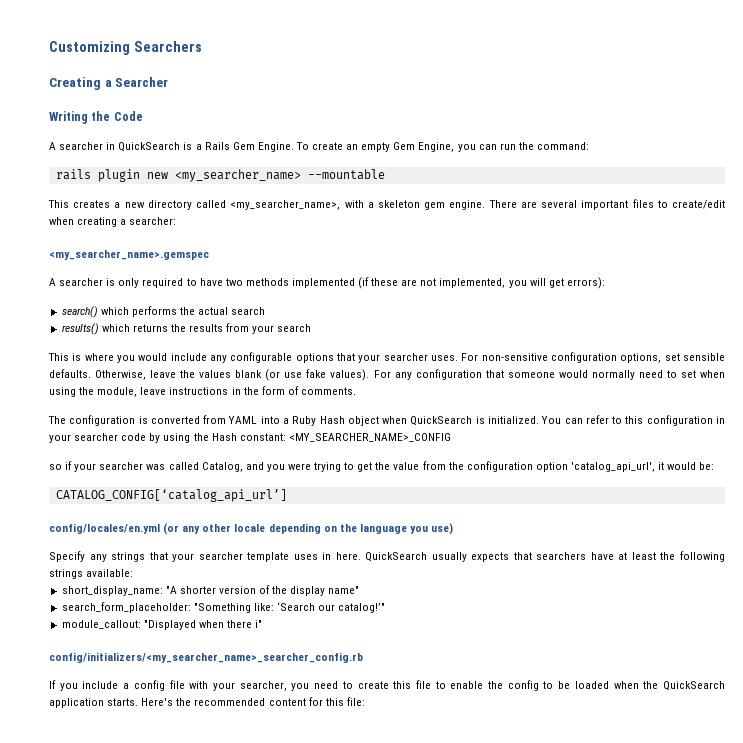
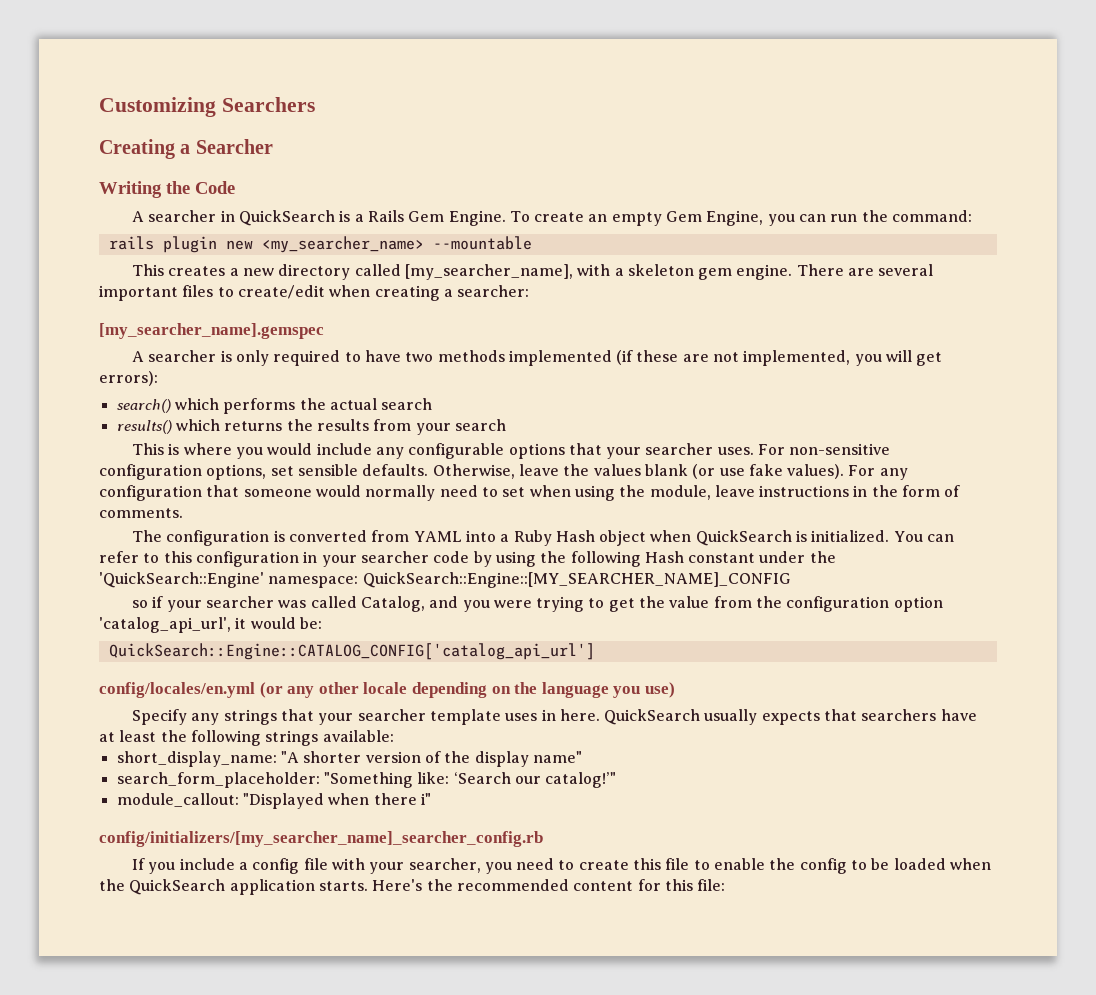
- This creates a new directory called <my_searcher_name>, with a skeleton gem engine.
+ This creates a new directory called [my_searcher_name], with a skeleton gem engine.
- <my_searcher_name>.gemspec
+ [my_searcher_name].gemspec
- You can refer to this configuration in your searcher code by using the Hash constant: <MY_SEARCHER_NAME>_CONFIG
+ You can refer to this configuration in your searcher code by using the following Hash constant under the 'QuickSearch::Engine' namespace: QuickSearch::Engine::[MY_SEARCHER_NAME]_CONFIG
- CATALOG_CONFIG[‘catalog_api_url’]
+ QuickSearch::Engine::CATALOG_CONFIG['catalog_api_url']
- config/initializers/<my_searcher_name>_searcher_config.rb
+ config/initializers/[my_searcher_name]_searcher_config.rb

